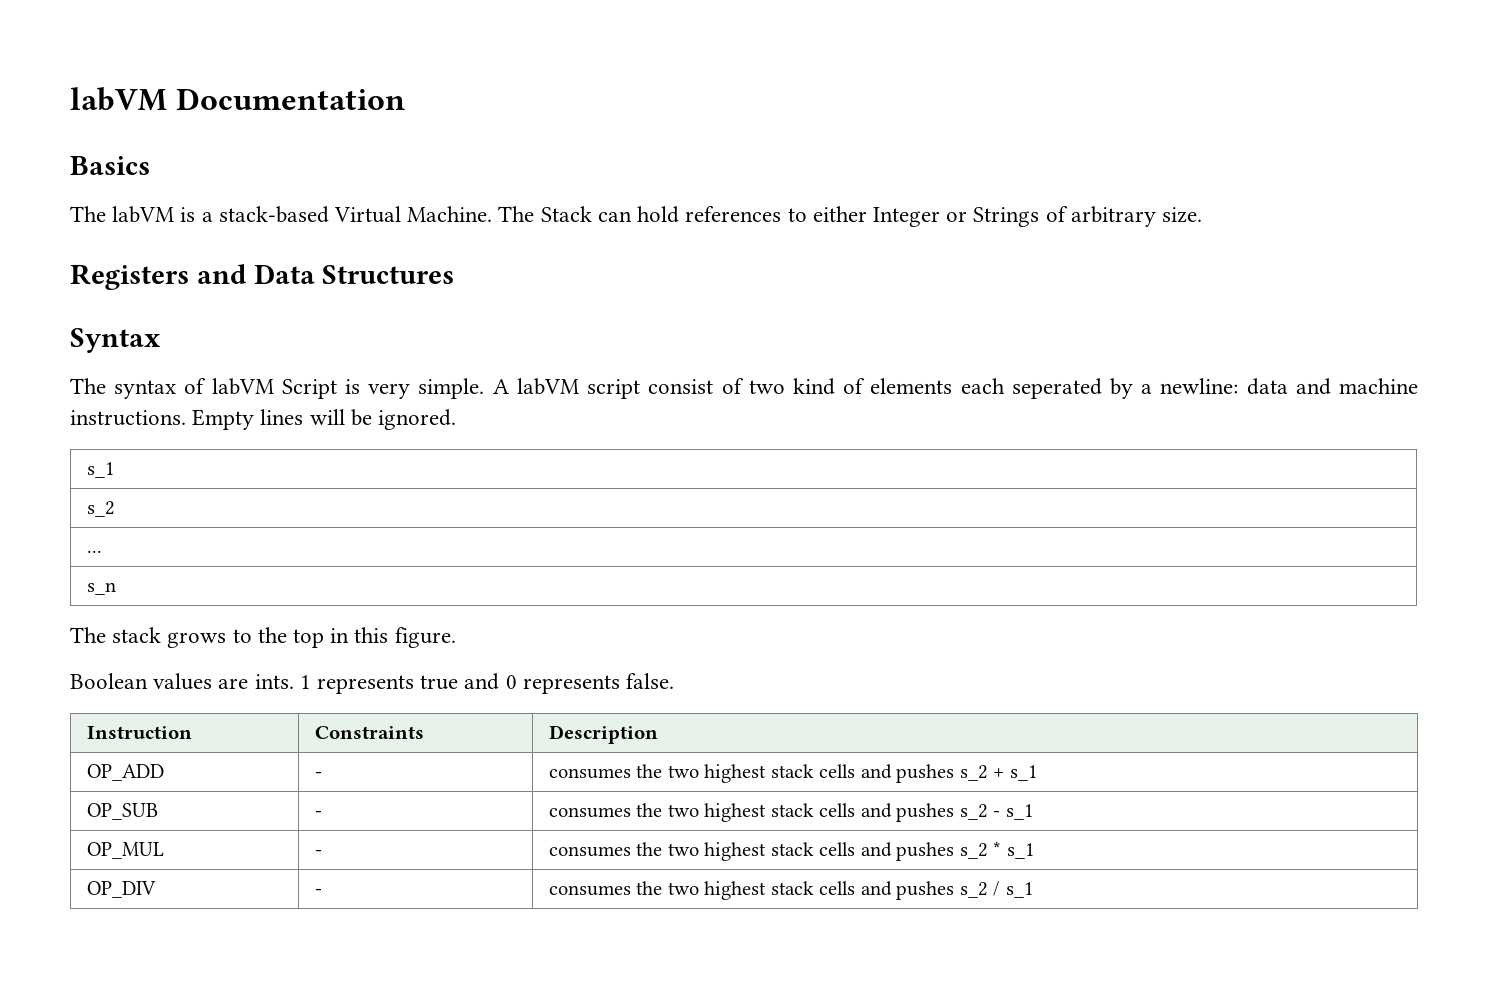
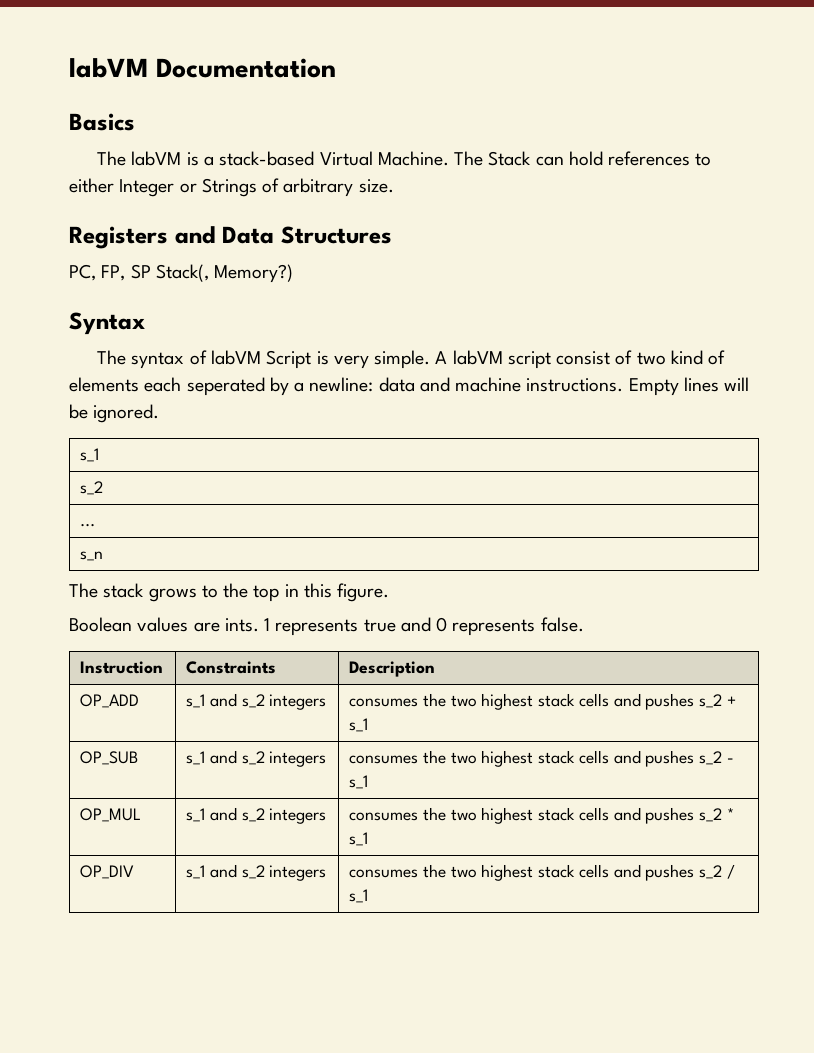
+ PC, FP, SP Stack(, Memory?)
- OP_ADD | - | consumes the two highest stack cells and pushes s_2 + s_1
+ OP_ADD | s_1 and s_2 integers | consumes the two highest stack cells and pushes s_2 + s_1
- OP_SUB | - | consumes the two highest stack cells and pushes s_2 - s_1
+ OP_SUB | s_1 and s_2 integers | consumes the two highest stack cells and pushes s_2 - s_1
- OP_MUL | - | consumes the two highest stack cells and pushes s_2 * s_1
+ OP_MUL | s_1 and s_2 integers | consumes the two highest stack cells and pushes s_2 * s_1
- OP_DIV | - | consumes the two highest stack cells and pushes s_2 / s_1
+ OP_DIV | s_1 and s_2 integers | consumes the two highest stack cells and pushes s_2 / s_1

